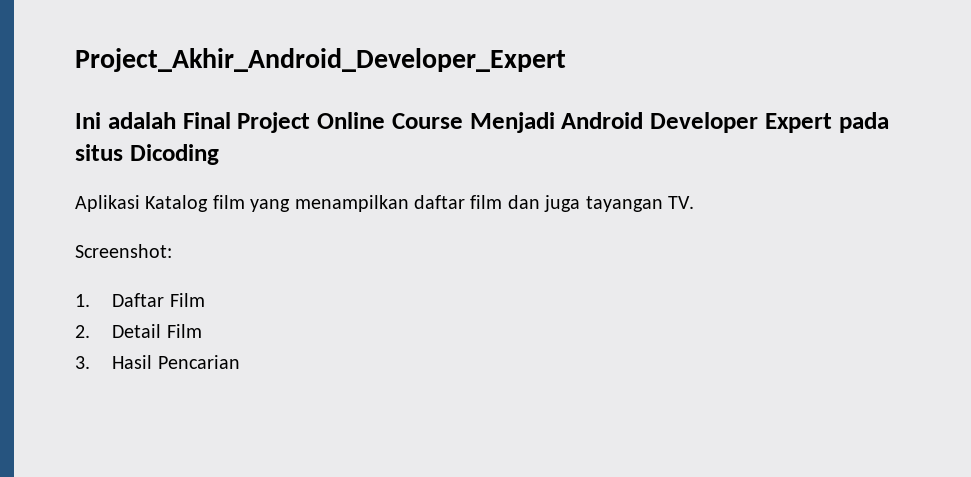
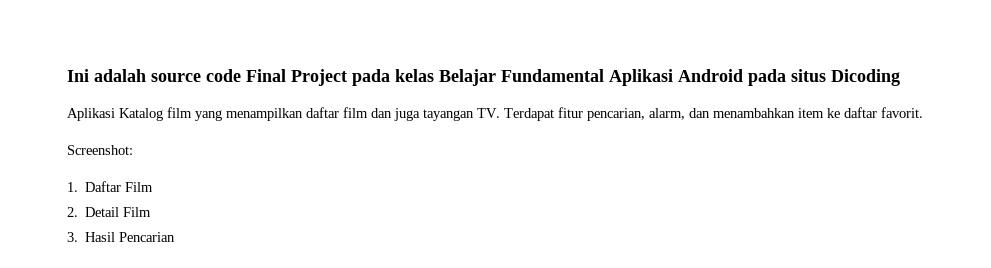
- Project_Akhir_Android_Developer_Expert
- Ini adalah Final Project Online Course Menjadi Android Developer Expert pada situs Dicoding
+ Ini adalah source code Final Project pada kelas Belajar Fundamental Aplikasi Android pada situs Dicoding
- Aplikasi Katalog film yang menampilkan daftar film dan juga tayangan TV.
+ Aplikasi Katalog film yang menampilkan daftar film dan juga tayangan TV. Terdapat fitur pencarian, alarm, dan menambahkan item ke daftar favorit.

